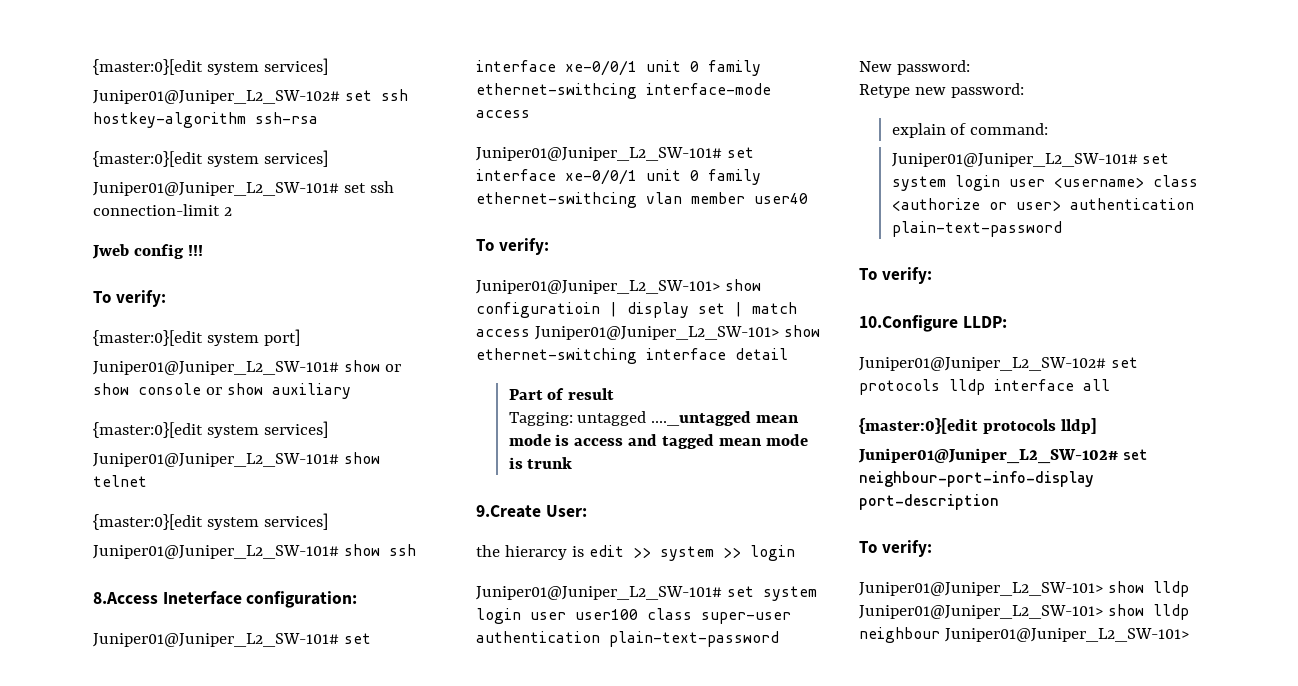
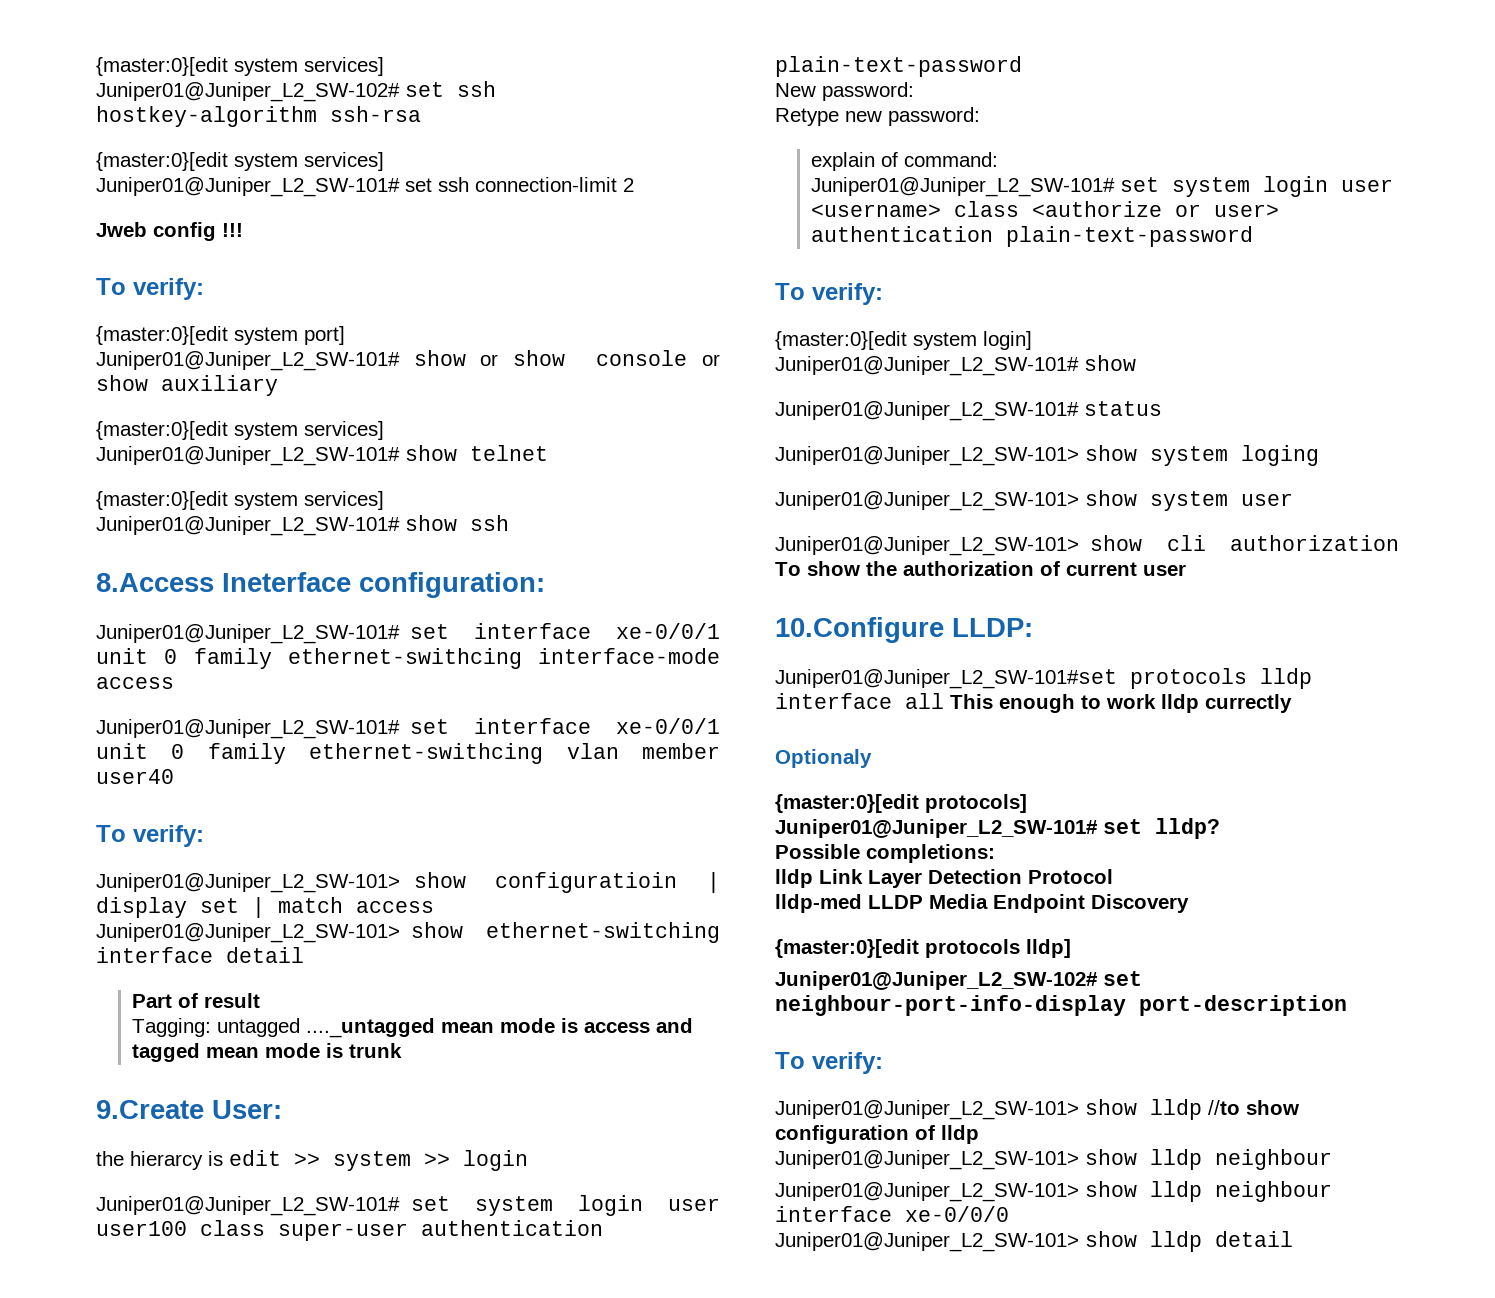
+ {master:0}[edit system login]
+ Juniper01@Juniper_L2_SW-101# show
+ Juniper01@Juniper_L2_SW-101# status
+ Juniper01@Juniper_L2_SW-101> show system loging
+ Juniper01@Juniper_L2_SW-101> show system user
+ Juniper01@Juniper_L2_SW-101> show cli authorization To show the authorization of current user
- Juniper01@Juniper_L2_SW-102# set protocols lldp interface all
+ Juniper01@Juniper_L2_SW-101#set protocols lldp interface all This enough to work lldp currectly
+ Optionaly
+ {master:0}[edit protocols]
+ Juniper01@Juniper_L2_SW-101# set lldp?
+ Possible completions:
+ lldp Link Layer Detection Protocol
+ lldp-med LLDP Media Endpoint Discovery
- Juniper01@Juniper_L2_SW-101> show lldp Juniper01@Juniper_L2_SW-101> show lldp neighbour Juniper01@Juniper_L2_SW-101>
+ Juniper01@Juniper_L2_SW-101> show lldp //to show configuration of lldp
+ Juniper01@Juniper_L2_SW-101> show lldp neighbour
+ Juniper01@Juniper_L2_SW-101> show lldp neighbour interface xe-0/0/0
+ Juniper01@Juniper_L2_SW-101> show lldp detail

